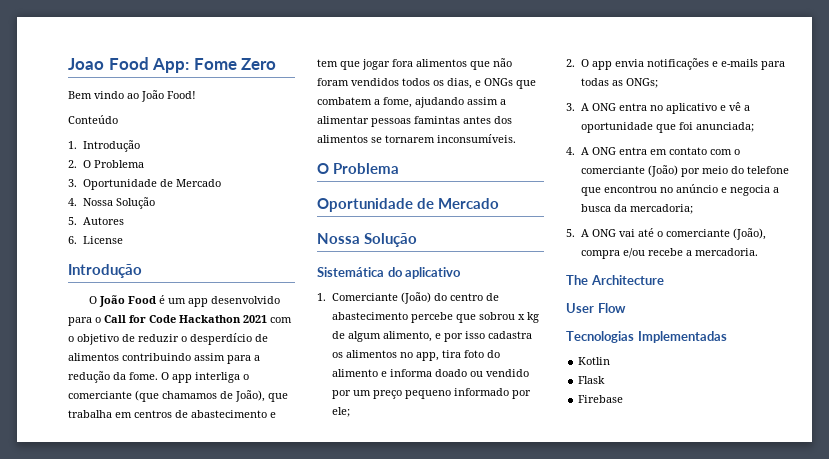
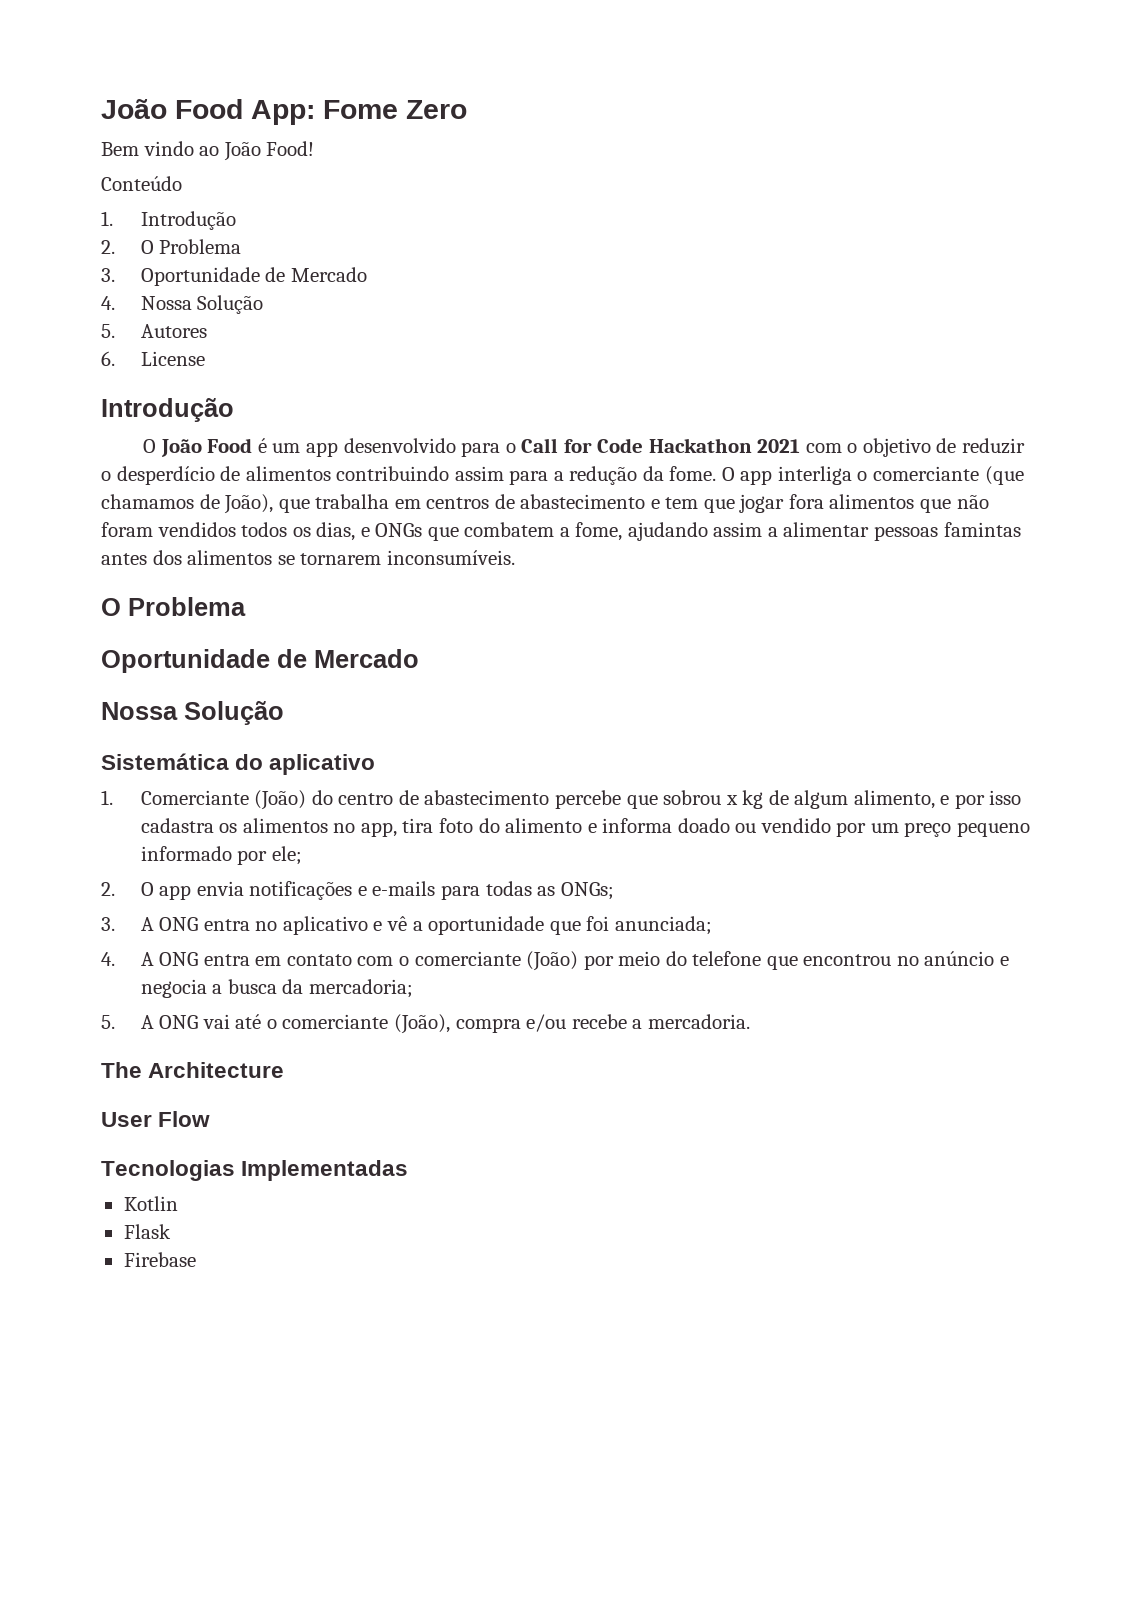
- Joao Food App: Fome Zero
+ João Food App: Fome Zero

